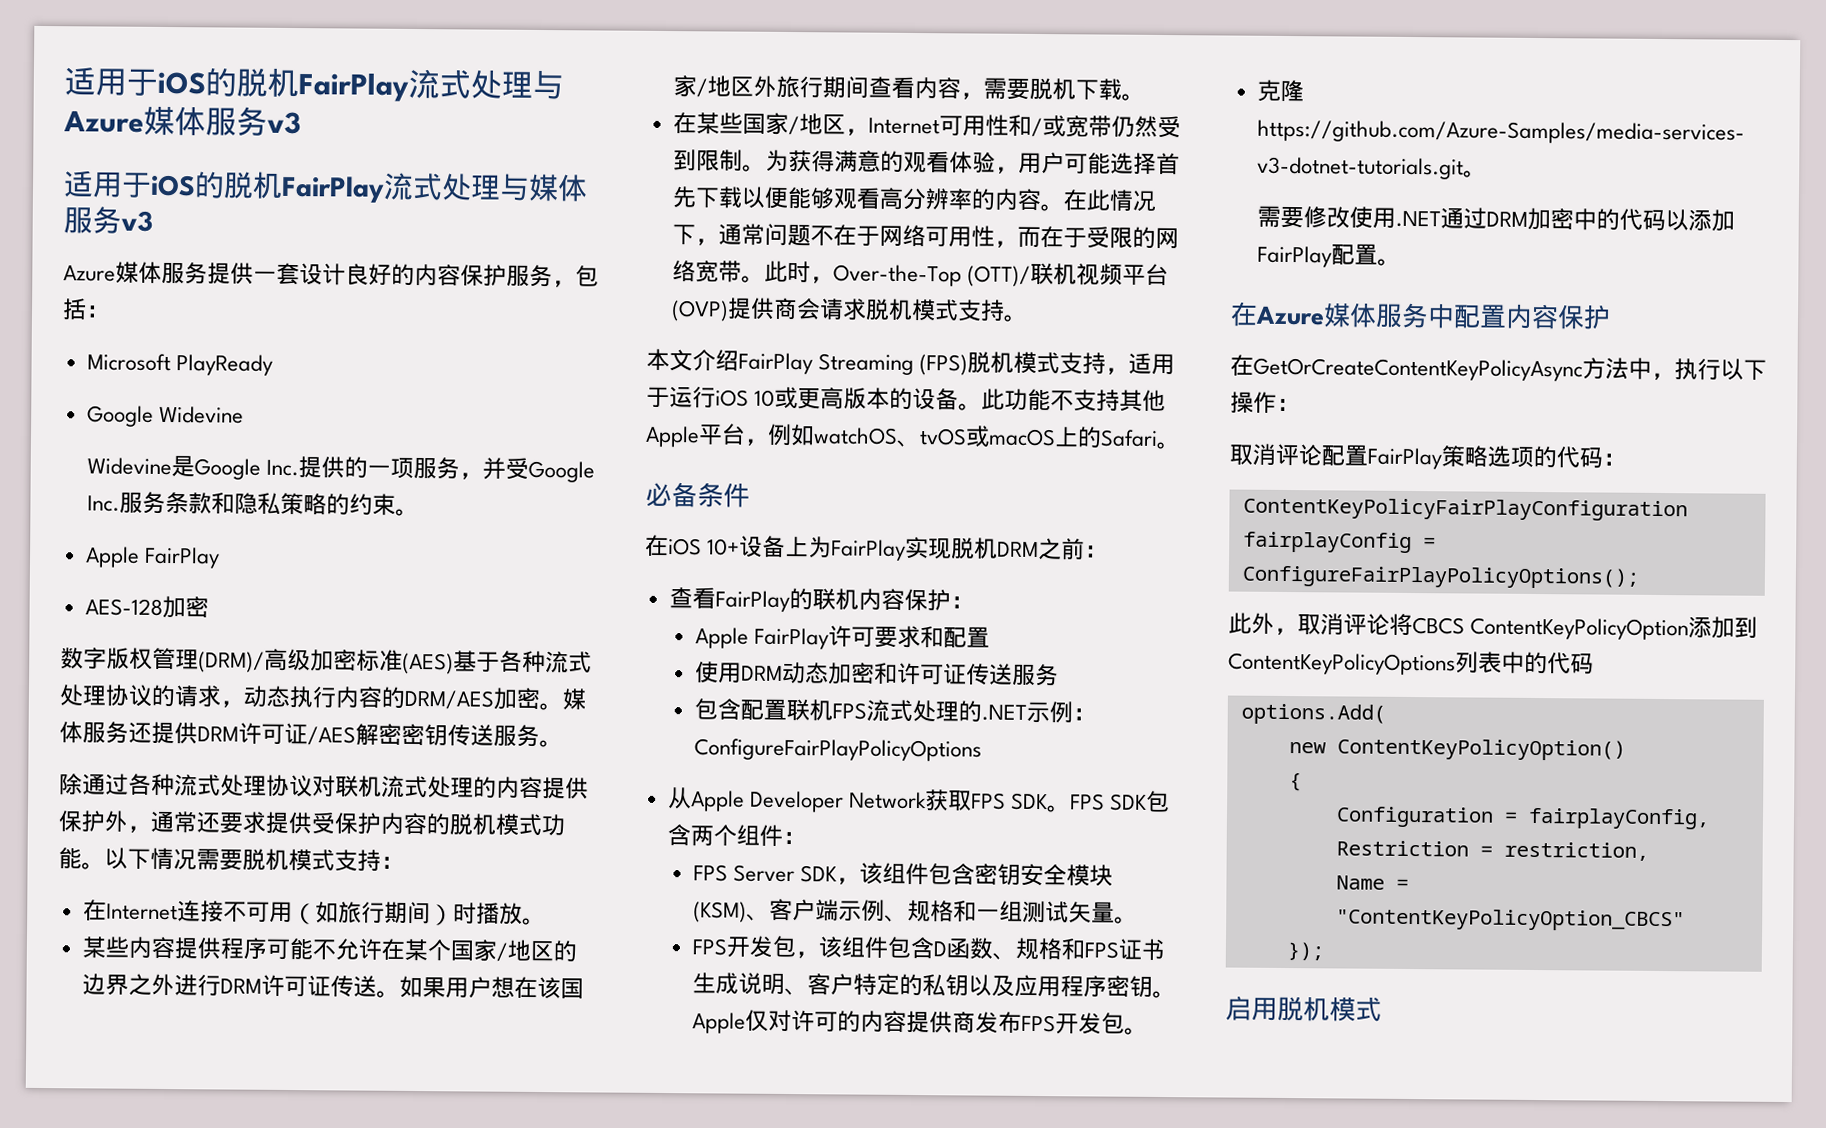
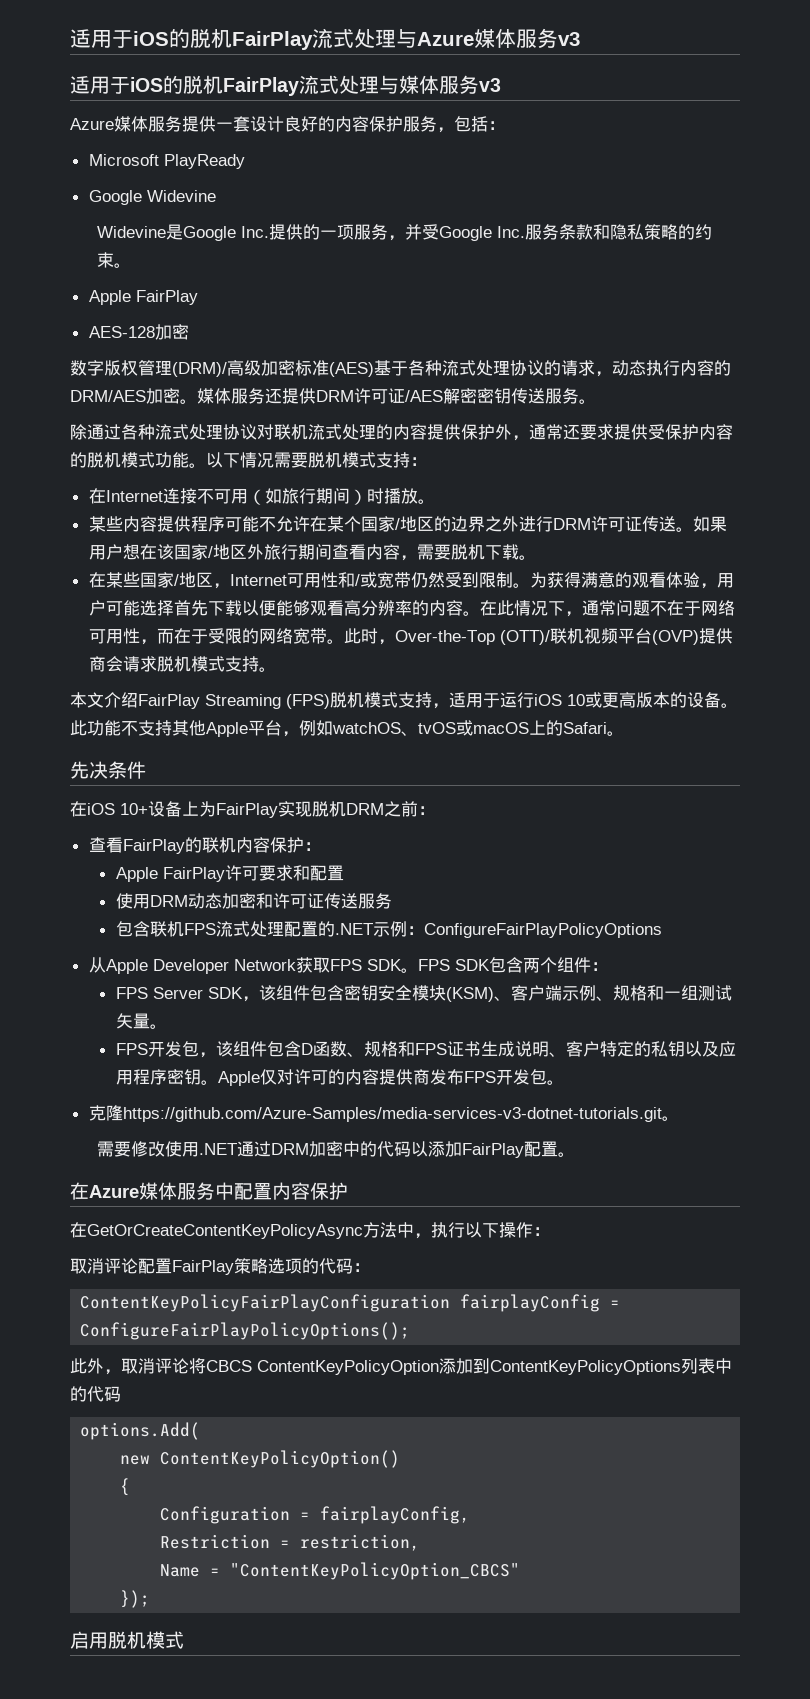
- 必备条件
+ 先决条件
- 包含配置联机FPS流式处理的.NET示例：ConfigureFairPlayPolicyOptions
+ 包含联机FPS流式处理配置的.NET示例：ConfigureFairPlayPolicyOptions

